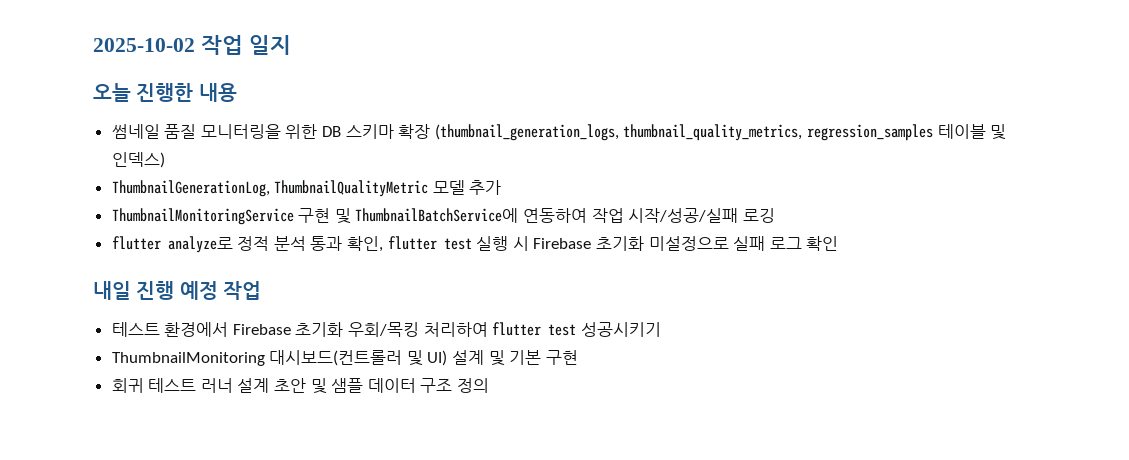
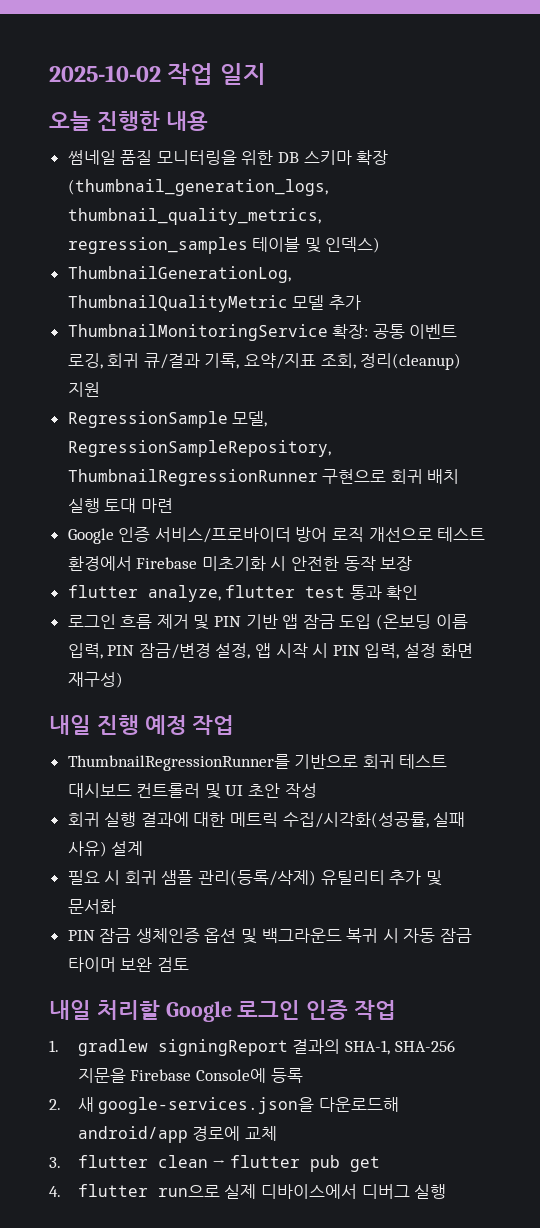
- ThumbnailMonitoringService 구현 및 ThumbnailBatchService에 연동하여 작업 시작/성공/실패 로깅
- flutter analyze로 정적 분석 통과 확인, flutter test 실행 시 Firebase 초기화 미설정으로 실패 로그 확인
+ ThumbnailMonitoringService 확장: 공통 이벤트 로깅, 회귀 큐/결과 기록, 요약/지표 조회, 정리(cleanup) 지원
+ RegressionSample 모델, RegressionSampleRepository, ThumbnailRegressionRunner 구현으로 회귀 배치 실행 토대 마련
+ Google 인증 서비스/프로바이더 방어 로직 개선으로 테스트 환경에서 Firebase 미초기화 시 안전한 동작 보장
+ flutter analyze, flutter test 통과 확인
+ 로그인 흐름 제거 및 PIN 기반 앱 잠금 도입 (온보딩 이름 입력, PIN 잠금/변경 설정, 앱 시작 시 PIN 입력, 설정 화면 재구성)
  내일 진행 예정 작업
- 테스트 환경에서 Firebase 초기화 우회/목킹 처리하여 flutter test 성공시키기
- ThumbnailMonitoring 대시보드(컨트롤러 및 UI) 설계 및 기본 구현
- 회귀 테스트 러너 설계 초안 및 샘플 데이터 구조 정의
+ ThumbnailRegressionRunner를 기반으로 회귀 테스트 대시보드 컨트롤러 및 UI 초안 작성
+ 회귀 실행 결과에 대한 메트릭 수집/시각화(성공률, 실패 사유) 설계
+ 필요 시 회귀 샘플 관리(등록/삭제) 유틸리티 추가 및 문서화
+ PIN 잠금 생체인증 옵션 및 백그라운드 복귀 시 자동 잠금 타이머 보완 검토
+ 내일 처리할 Google 로그인 인증 작업
+ 1. gradlew signingReport 결과의 SHA-1, SHA-256 지문을 Firebase Console에 등록
+ 2. 새 google-services.json을 다운로드해 android/app 경로에 교체
+ 3. flutter clean → flutter pub get
+ 4. flutter run으로 실제 디바이스에서 디버그 실행

